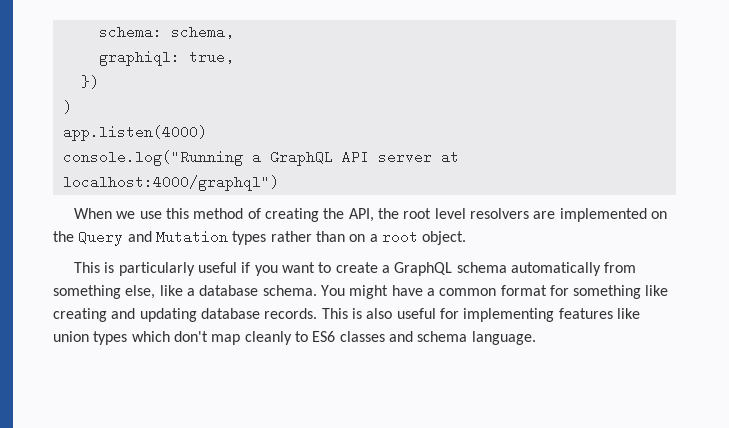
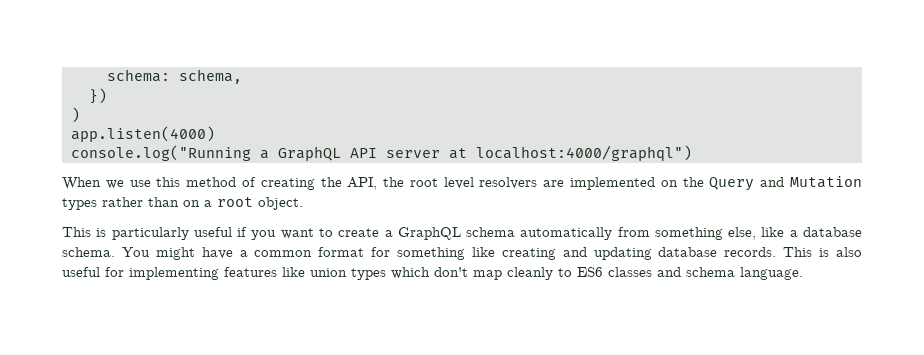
- graphiql: true,

